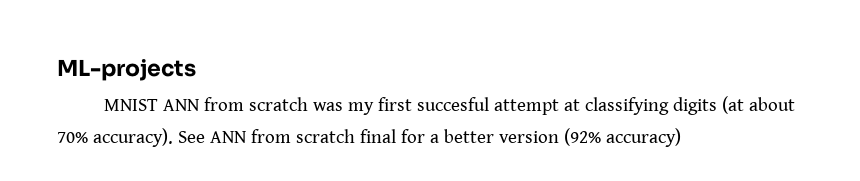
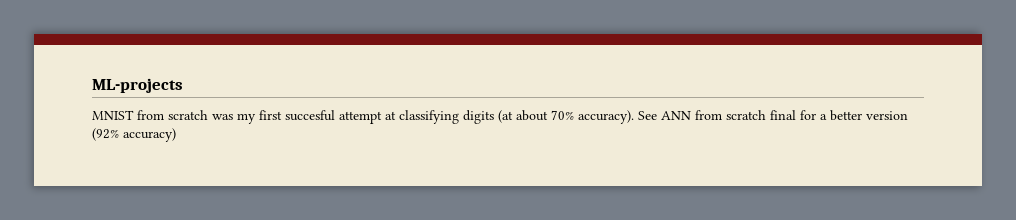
- MNIST ANN from scratch was my first succesful attempt at classifying digits (at about 70% accuracy).
+ MNIST from scratch was my first succesful attempt at classifying digits (at about 70% accuracy).

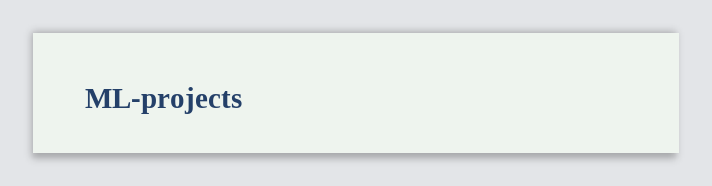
- MNIST from scratch was my first succesful attempt at classifying digits (at about 70% accuracy). See ANN from scratch final for a better version (92% accuracy)

